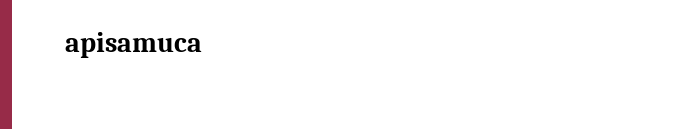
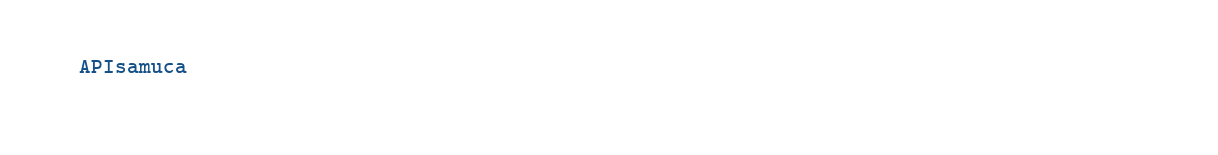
- apisamuca
+ APIsamuca

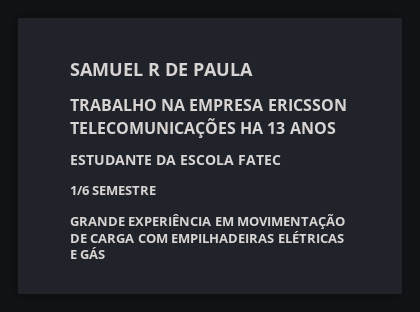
- APIsamuca
+ SAMUEL R DE PAULA
+ TRABALHO NA EMPRESA ERICSSON TELECOMUNICAÇÕES HA 13 ANOS
+ ESTUDANTE DA ESCOLA FATEC
+ 1/6 SEMESTRE
+ GRANDE EXPERIÊNCIA EM MOVIMENTAÇÃO DE CARGA COM EMPILHADEIRAS ELÉTRICAS E GÁS

